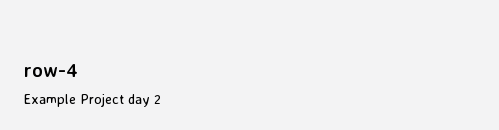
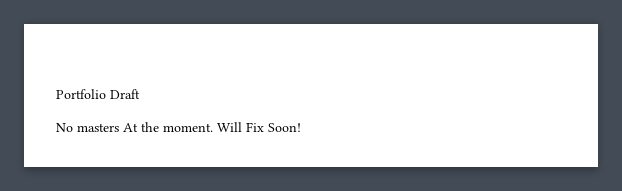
- row-4
- Example Project day 2
+ Portfolio Draft
+ No masters At the moment. Will Fix Soon!

